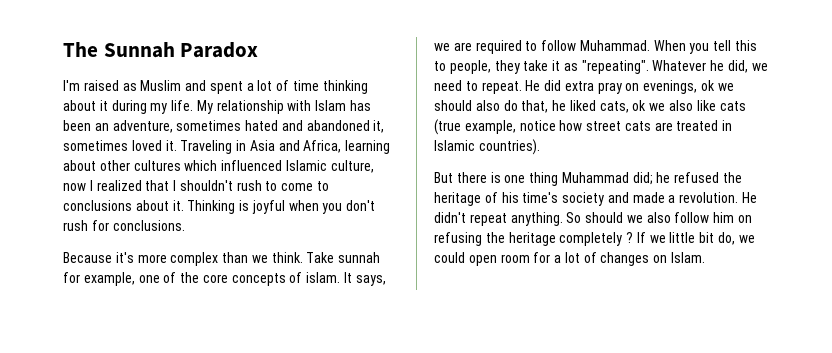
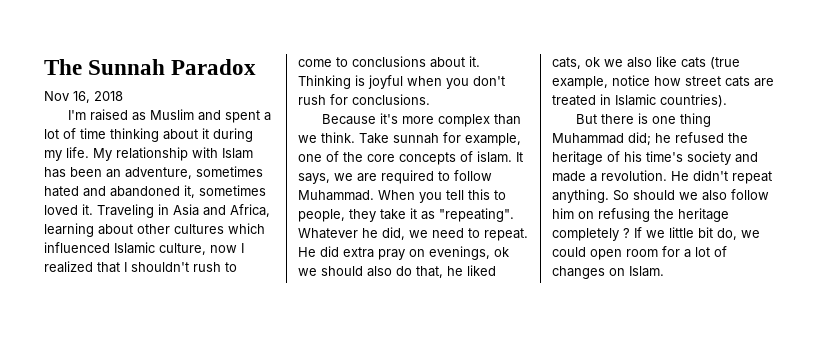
+ Nov 16, 2018

